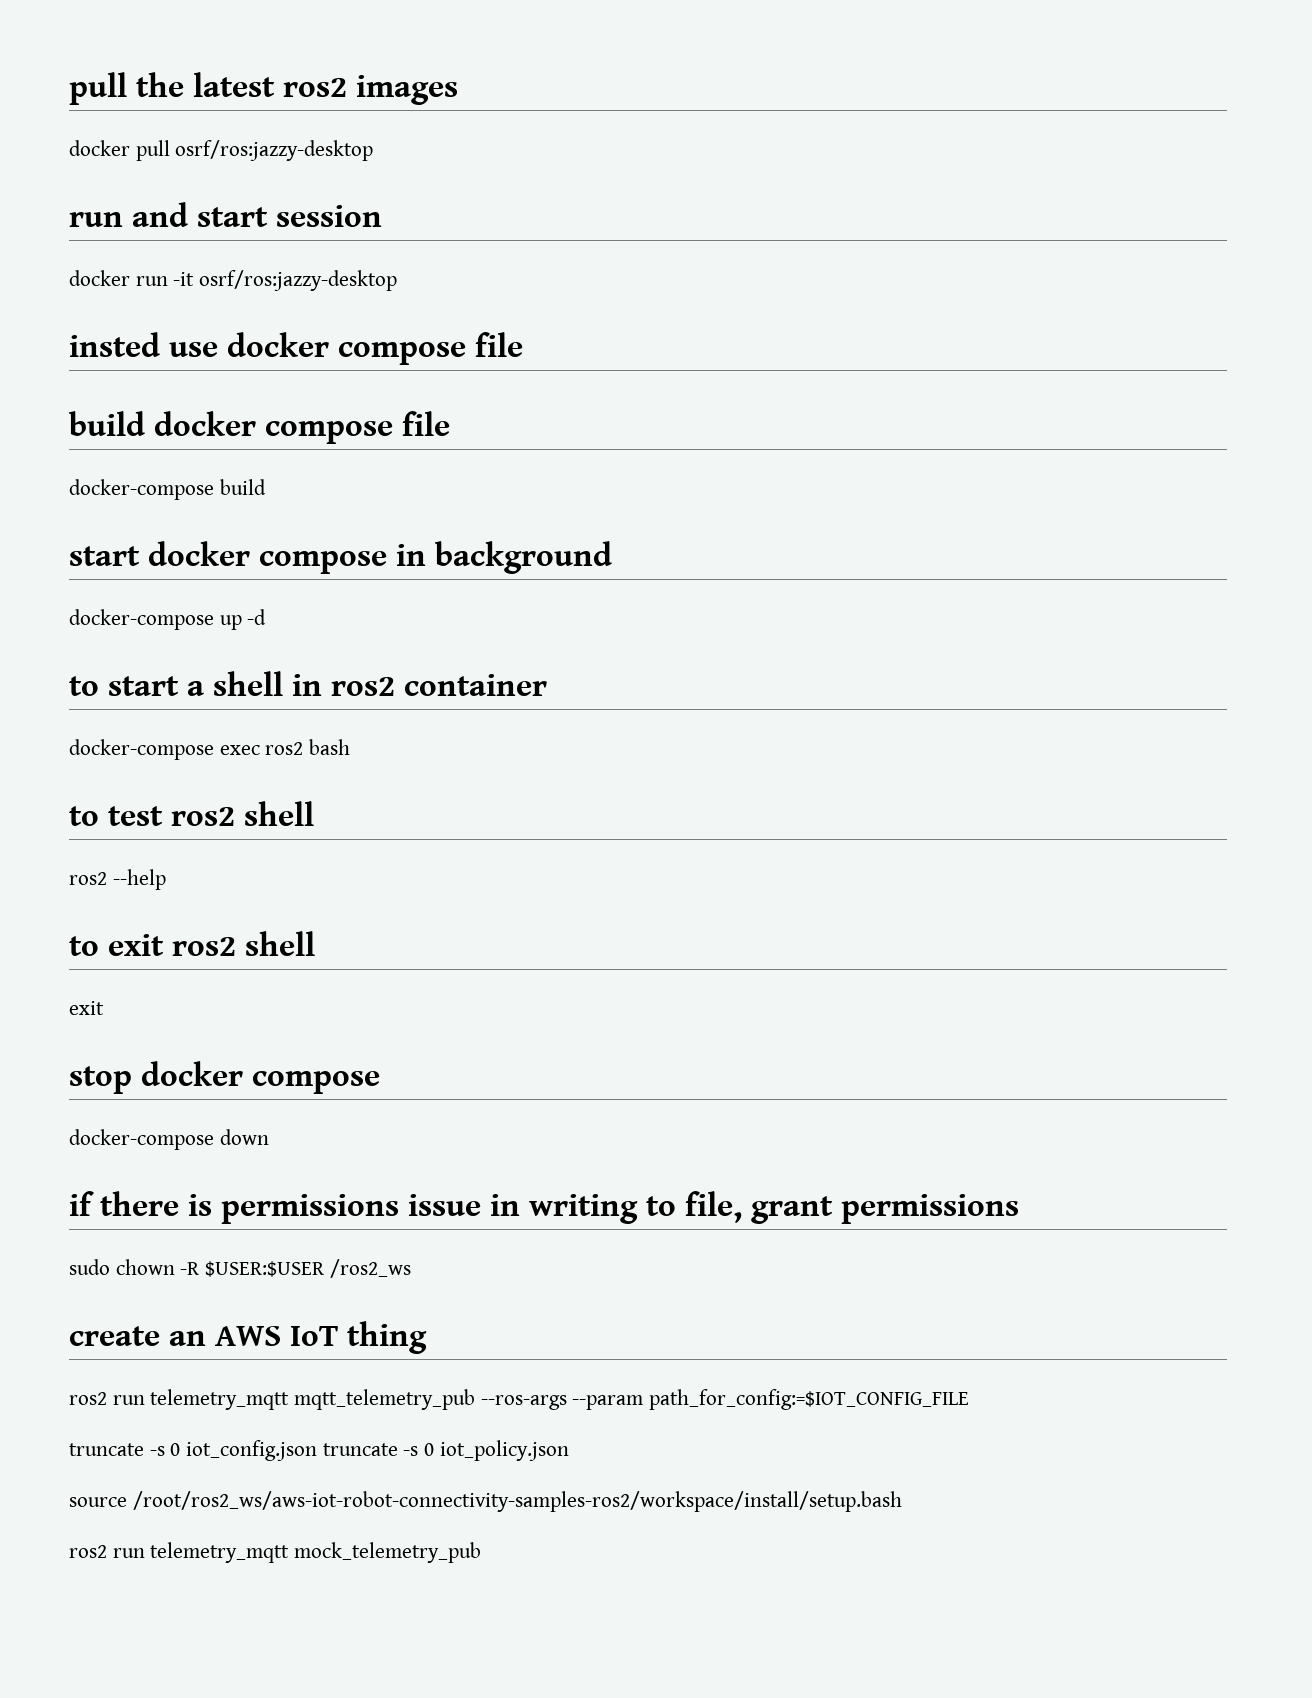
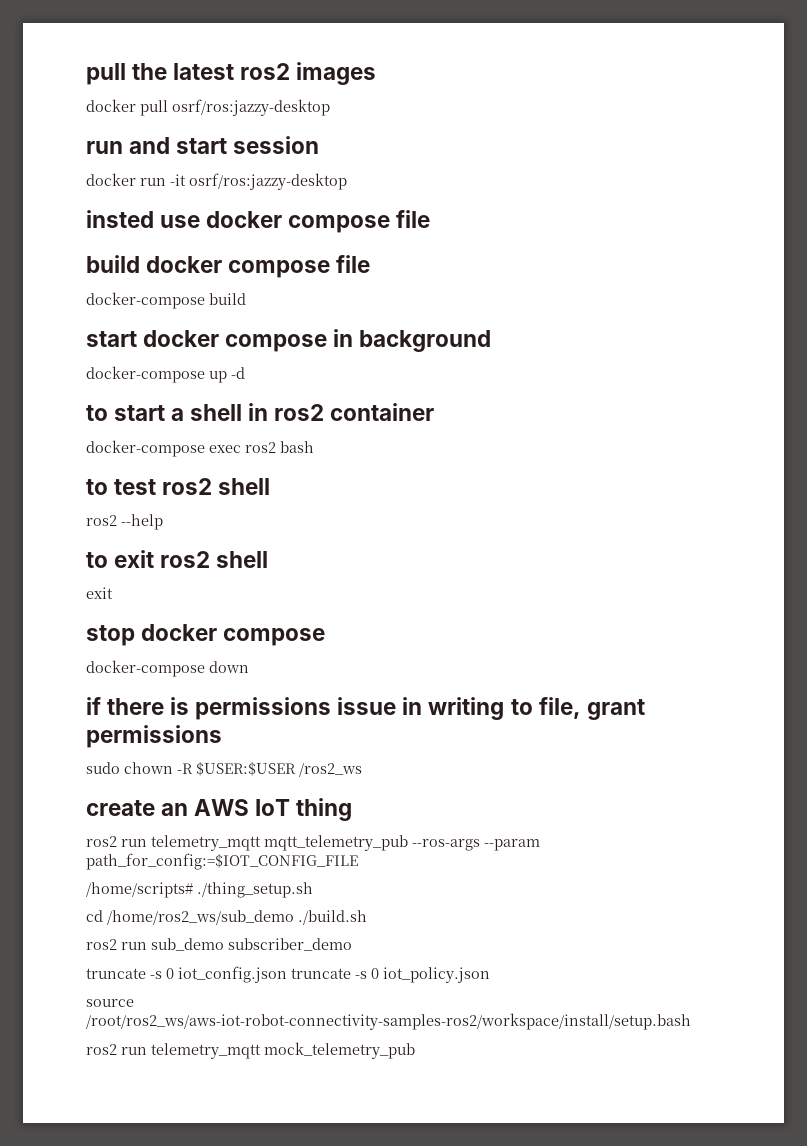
+ /home/scripts# ./thing_setup.sh
+ cd /home/ros2_ws/sub_demo ./build.sh
+ ros2 run sub_demo subscriber_demo

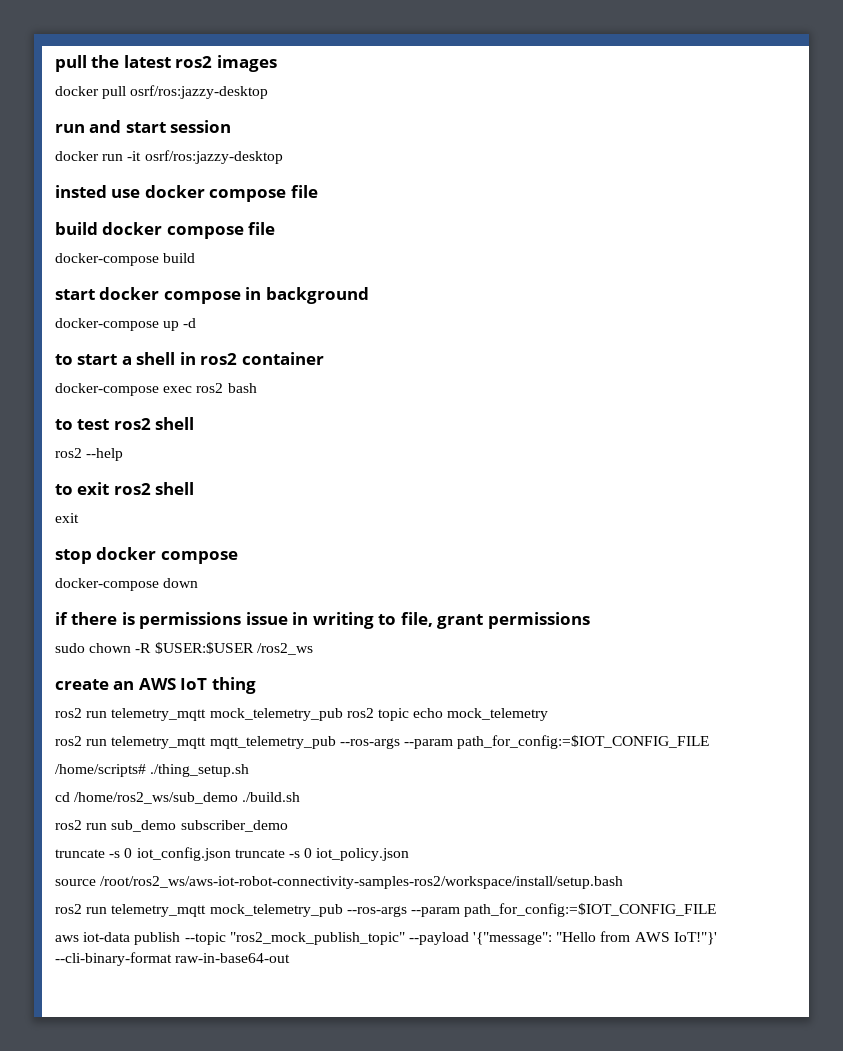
+ ros2 run telemetry_mqtt mock_telemetry_pub ros2 topic echo mock_telemetry
- ros2 run telemetry_mqtt mock_telemetry_pub
+ ros2 run telemetry_mqtt mock_telemetry_pub --ros-args --param path_for_config:=$IOT_CONFIG_FILE
+ aws iot-data publish --topic "ros2_mock_publish_topic" --payload '{"message": "Hello from AWS IoT!"}' --cli-binary-format raw-in-base64-out

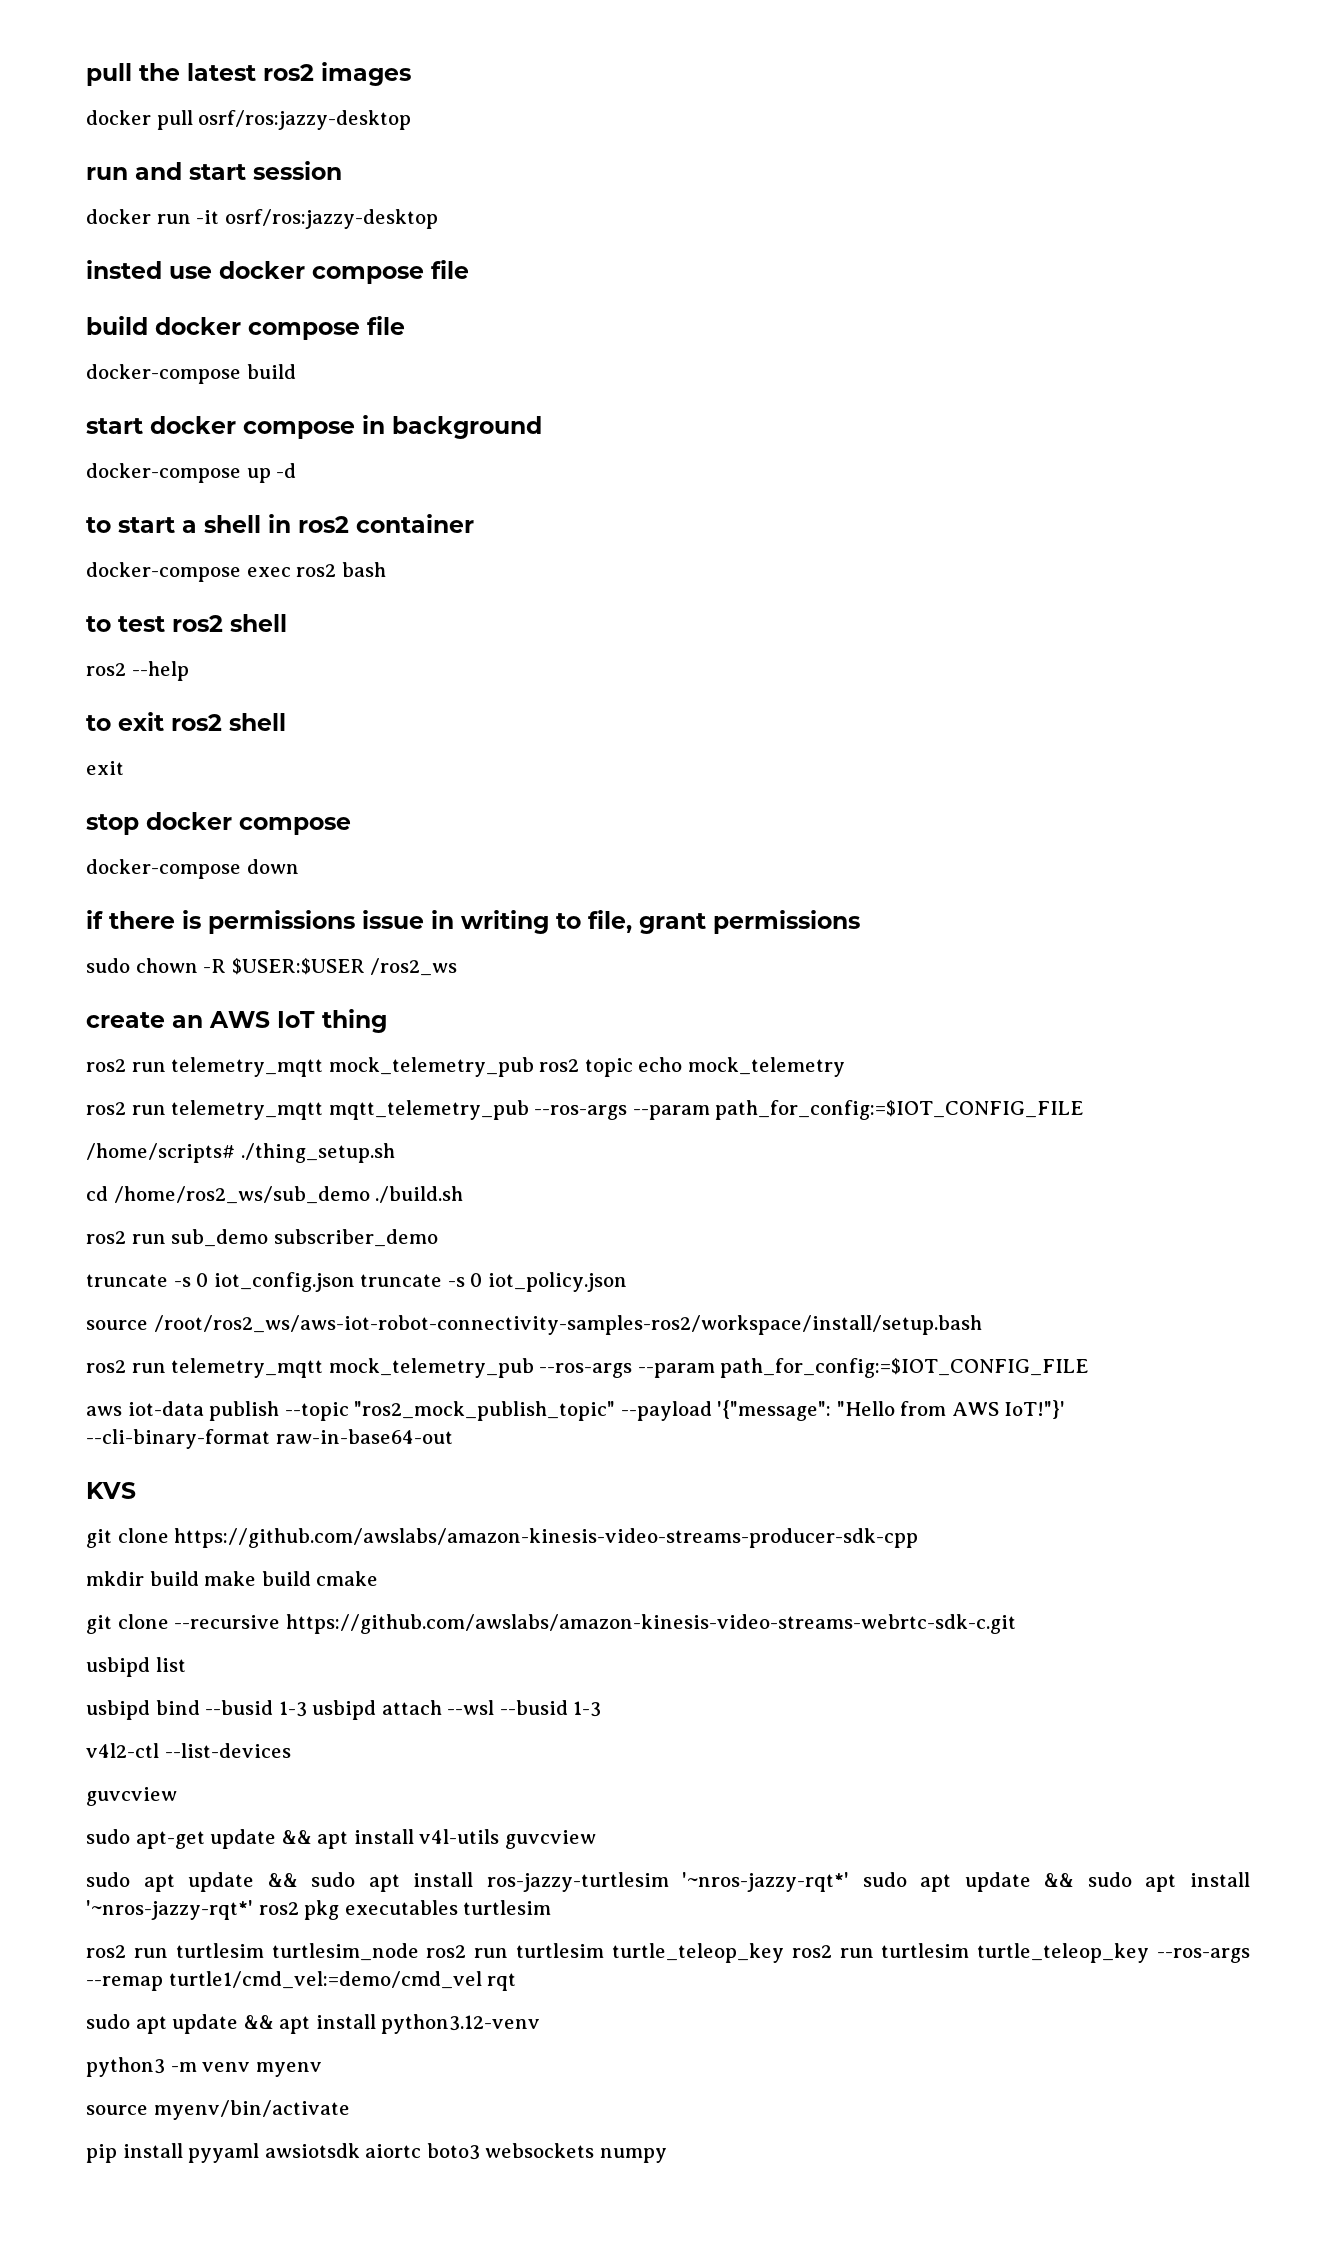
+ KVS
+ git clone https://github.com/awslabs/amazon-kinesis-video-streams-producer-sdk-cpp
+ mkdir build make build cmake
+ git clone --recursive https://github.com/awslabs/amazon-kinesis-video-streams-webrtc-sdk-c.git
+ usbipd list
+ usbipd bind --busid 1-3 usbipd attach --wsl --busid 1-3
+ v4l2-ctl --list-devices
+ guvcview
+ sudo apt-get update && apt install v4l-utils guvcview
+ sudo apt update && sudo apt install ros-jazzy-turtlesim '~nros-jazzy-rqt*' sudo apt update && sudo apt install '~nros-jazzy-rqt*' ros2 pkg executables turtlesim
+ ros2 run turtlesim turtlesim_node ros2 run turtlesim turtle_teleop_key ros2 run turtlesim turtle_teleop_key --ros-args --remap turtle1/cmd_vel:=demo/cmd_vel rqt
+ sudo apt update && apt install python3.12-venv
+ python3 -m venv myenv
+ source myenv/bin/activate
+ pip install pyyaml awsiotsdk aiortc boto3 websockets numpy

